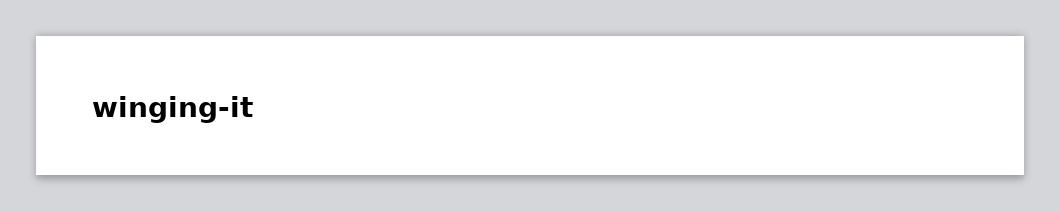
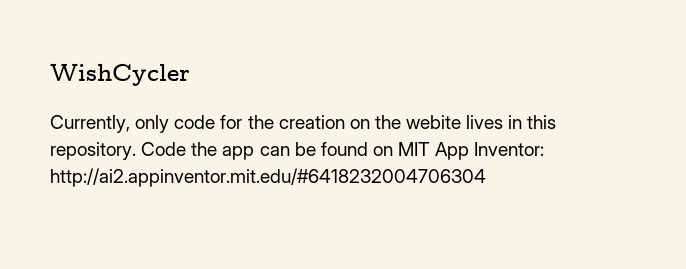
- winging-it
+ WishCycler
+ Currently, only code for the creation on the webite lives in this repository. Code the app can be found on MIT App Inventor: http://ai2.appinventor.mit.edu/#6418232004706304

